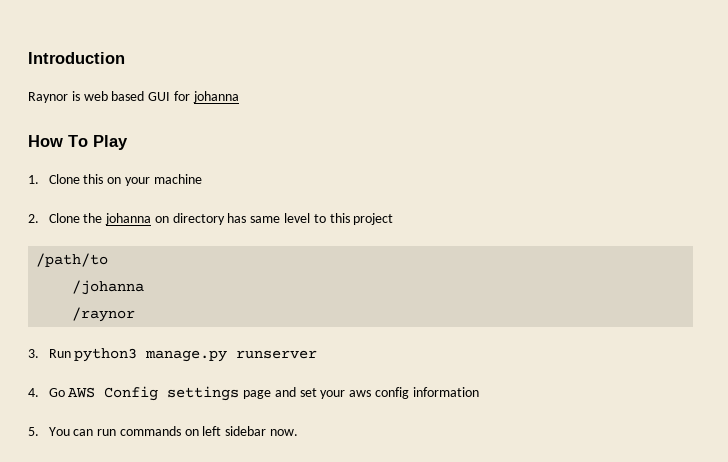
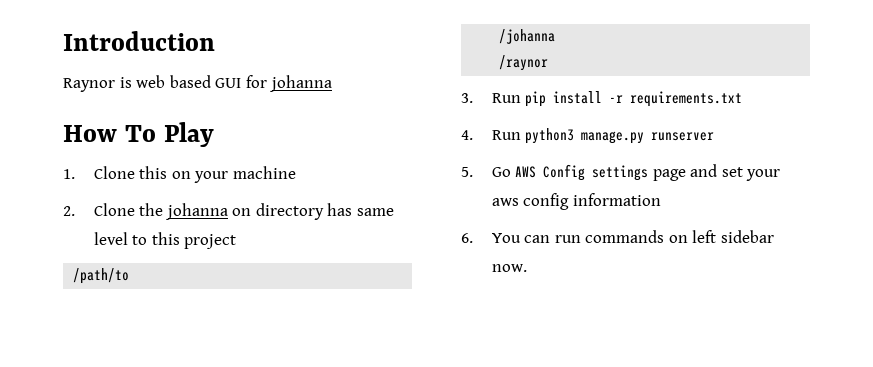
- 3. Run python3 manage.py runserver
+ 3. Run pip install -r requirements.txt
+ 4. Run python3 manage.py runserver
- 4. Go AWS Config settings page and set your aws config information
+ 5. Go AWS Config settings page and set your aws config information
- 5. You can run commands on left sidebar now.
+ 6. You can run commands on left sidebar now.

